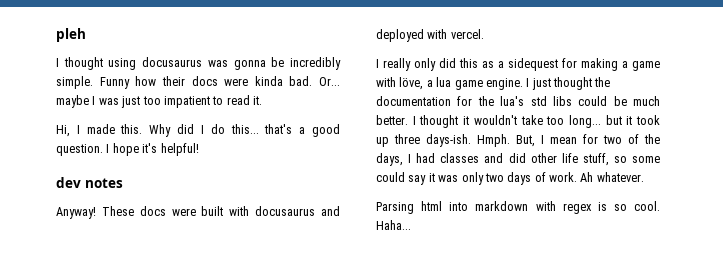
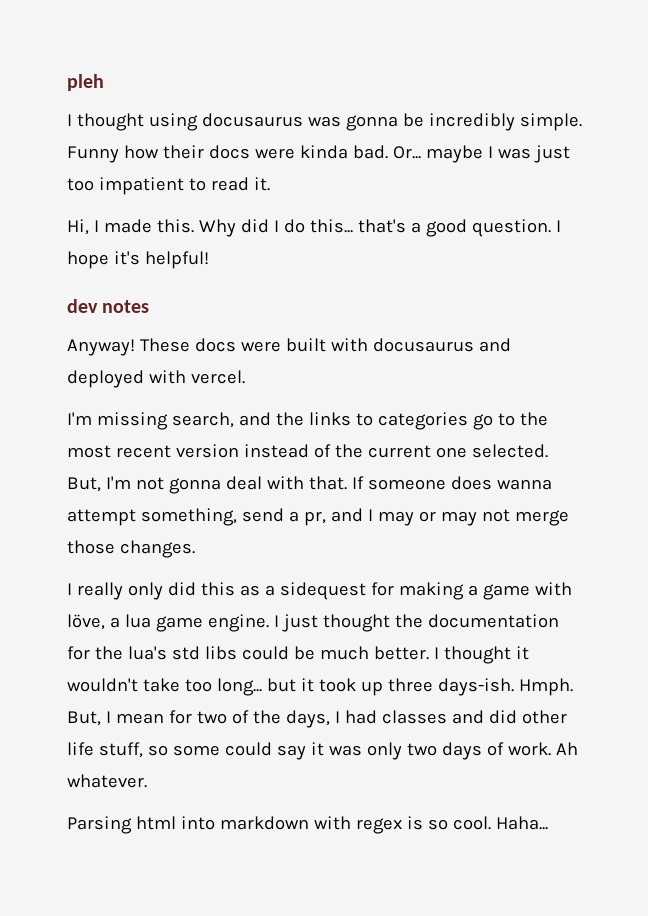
+ I'm missing search, and the links to categories go to the most recent version instead of the current one selected. But, I'm not gonna deal with that. If someone does wanna attempt something, send a pr, and I may or may not merge those changes.

